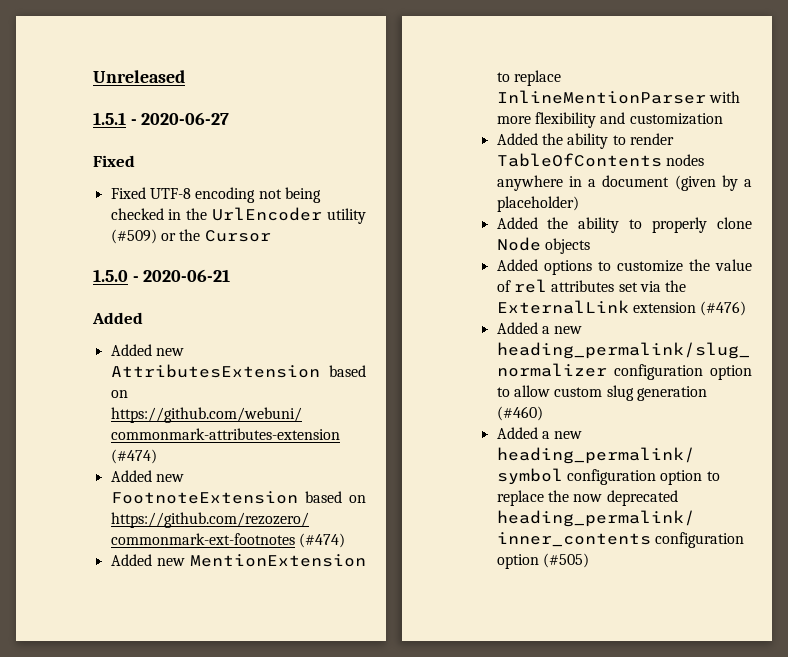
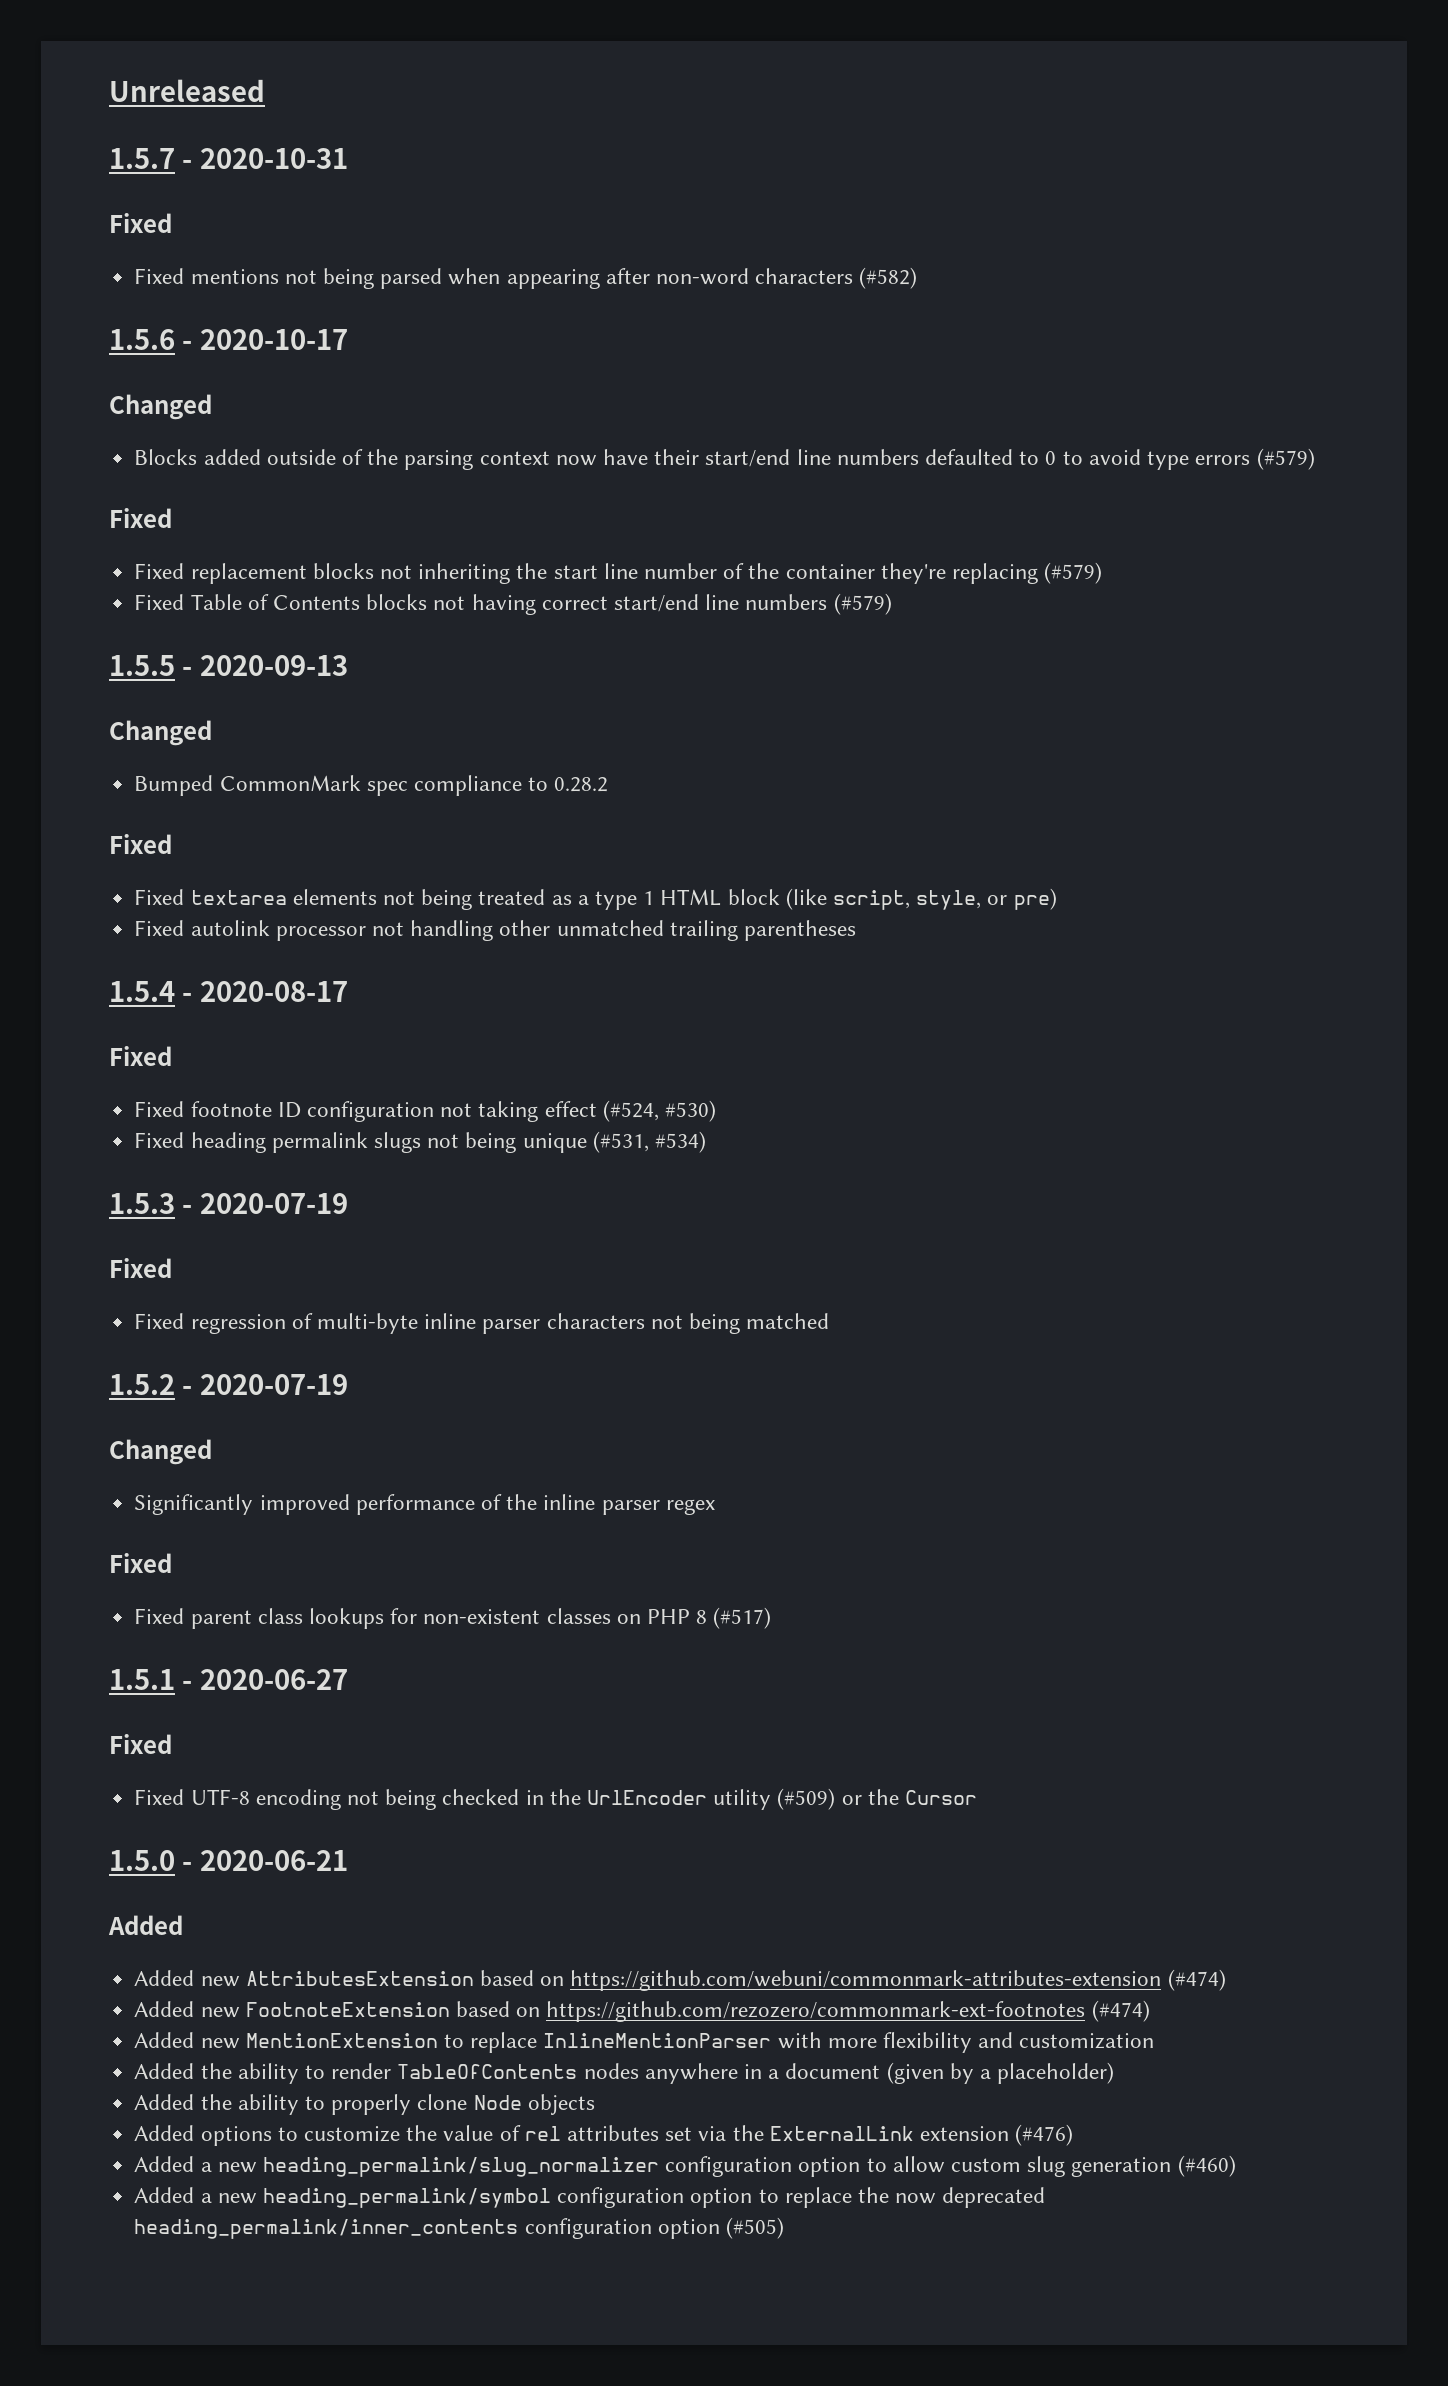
+ 1.5.7 - 2020-10-31
+ Fixed
+ Fixed mentions not being parsed when appearing after non-word characters (#582)
+ 1.5.6 - 2020-10-17
+ Changed
+ Blocks added outside of the parsing context now have their start/end line numbers defaulted to 0 to avoid type errors (#579)
+ Fixed
+ Fixed replacement blocks not inheriting the start line number of the container they're replacing (#579)
+ Fixed Table of Contents blocks not having correct start/end line numbers (#579)
+ 1.5.5 - 2020-09-13
+ Changed
+ Bumped CommonMark spec compliance to 0.28.2
+ Fixed
+ Fixed textarea elements not being treated as a type 1 HTML block (like script, style, or pre)
+ Fixed autolink processor not handling other unmatched trailing parentheses
+ 1.5.4 - 2020-08-17
+ Fixed
+ Fixed footnote ID configuration not taking effect (#524, #530)
+ Fixed heading permalink slugs not being unique (#531, #534)
+ 1.5.3 - 2020-07-19
+ Fixed
+ Fixed regression of multi-byte inline parser characters not being matched
+ 1.5.2 - 2020-07-19
+ Changed
+ Significantly improved performance of the inline parser regex
+ Fixed
+ Fixed parent class lookups for non-existent classes on PHP 8 (#517)

